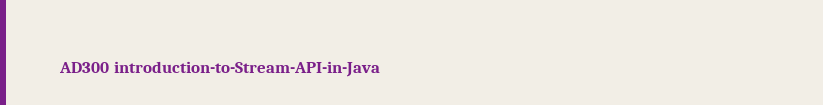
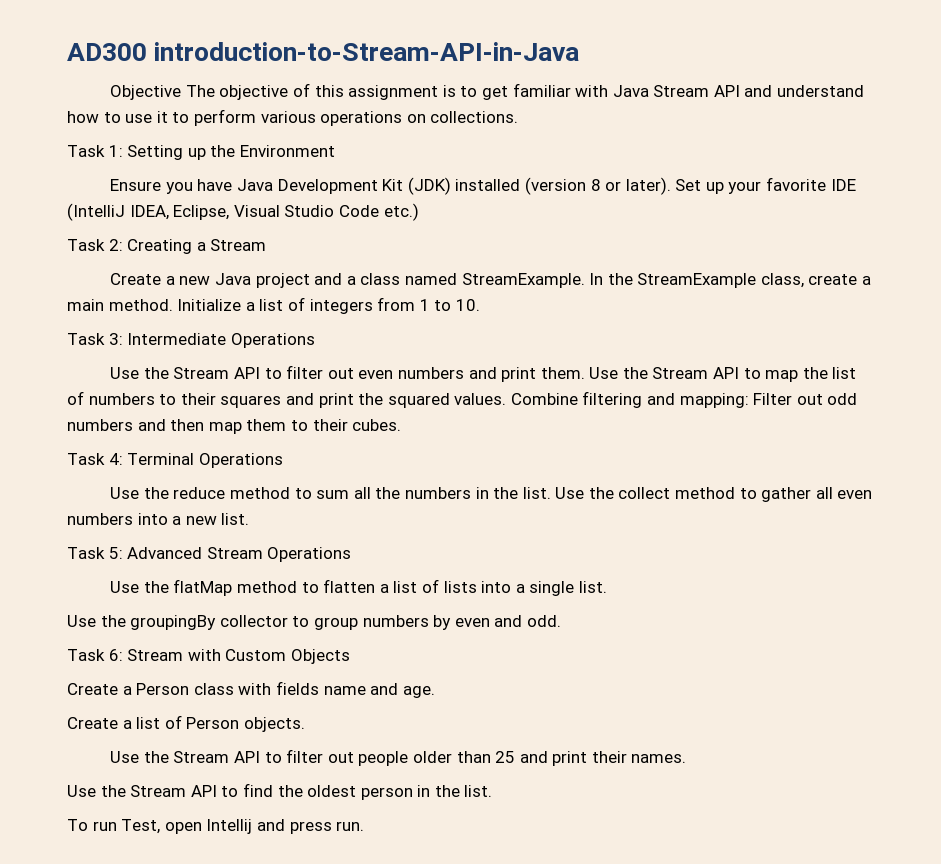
+ Objective The objective of this assignment is to get familiar with Java Stream API and understand how to use it to perform various operations on collections.
+ Task 1: Setting up the Environment
+ Ensure you have Java Development Kit (JDK) installed (version 8 or later). Set up your favorite IDE (IntelliJ IDEA, Eclipse, Visual Studio Code etc.)
+ Task 2: Creating a Stream
+ Create a new Java project and a class named StreamExample. In the StreamExample class, create a main method. Initialize a list of integers from 1 to 10.
+ Task 3: Intermediate Operations
+ Use the Stream API to filter out even numbers and print them. Use the Stream API to map the list of numbers to their squares and print the squared values. Combine filtering and mapping: Filter out odd numbers and then map them to their cubes.
+ Task 4: Terminal Operations
+ Use the reduce method to sum all the numbers in the list. Use the collect method to gather all even numbers into a new list.
+ Task 5: Advanced Stream Operations
+ Use the flatMap method to flatten a list of lists into a single list.
+ Use the groupingBy collector to group numbers by even and odd.
+ Task 6: Stream with Custom Objects
+ Create a Person class with fields name and age.
+ Create a list of Person objects.
+ Use the Stream API to filter out people older than 25 and print their names.
+ Use the Stream API to find the oldest person in the list.
+ To run Test, open Intellij and press run.

